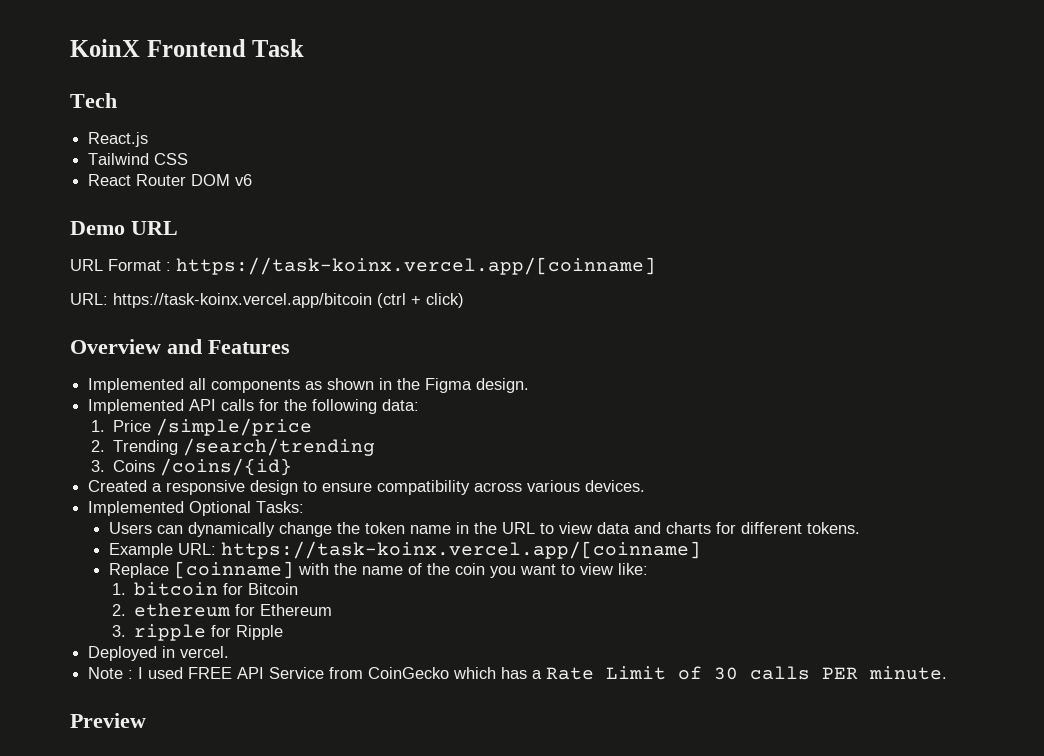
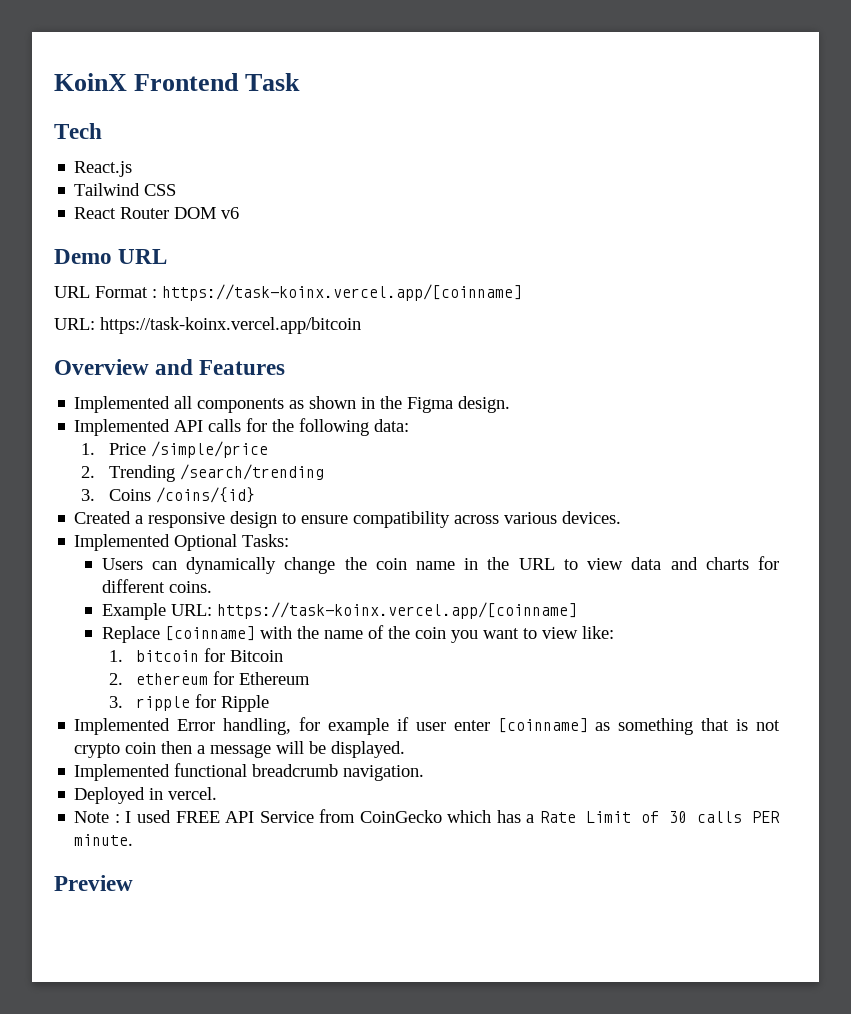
- URL: https://task-koinx.vercel.app/bitcoin (ctrl + click)
+ URL: https://task-koinx.vercel.app/bitcoin
- Users can dynamically change the token name in the URL to view data and charts for different tokens.
+ Users can dynamically change the coin name in the URL to view data and charts for different coins.
+ Implemented Error handling, for example if user enter [coinname] as something that is not crypto coin then a message will be displayed.
+ Implemented functional breadcrumb navigation.

